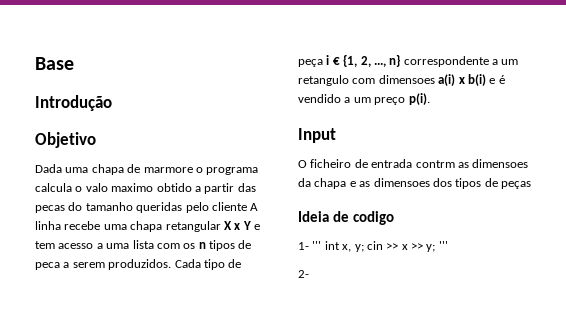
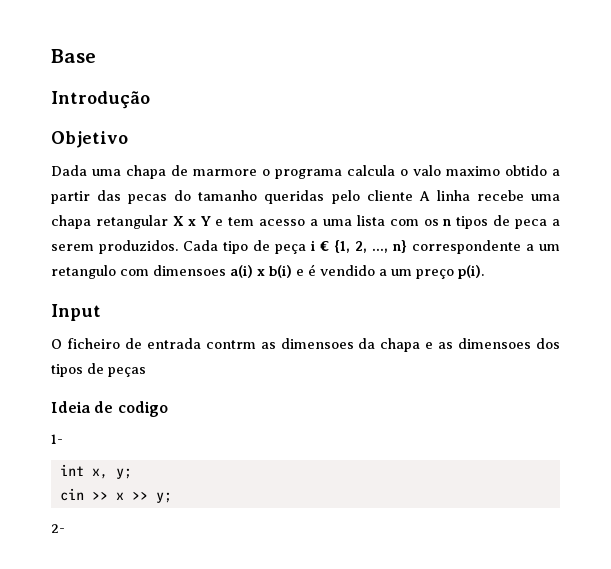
- 1- ''' int x, y; cin >> x >> y; '''
+ 1-
+ int x, y;
+ cin >> x >> y;

